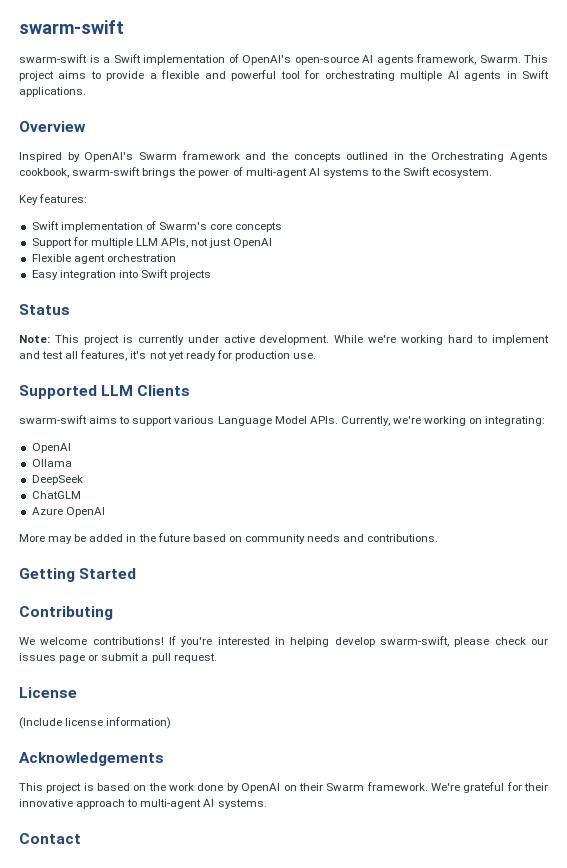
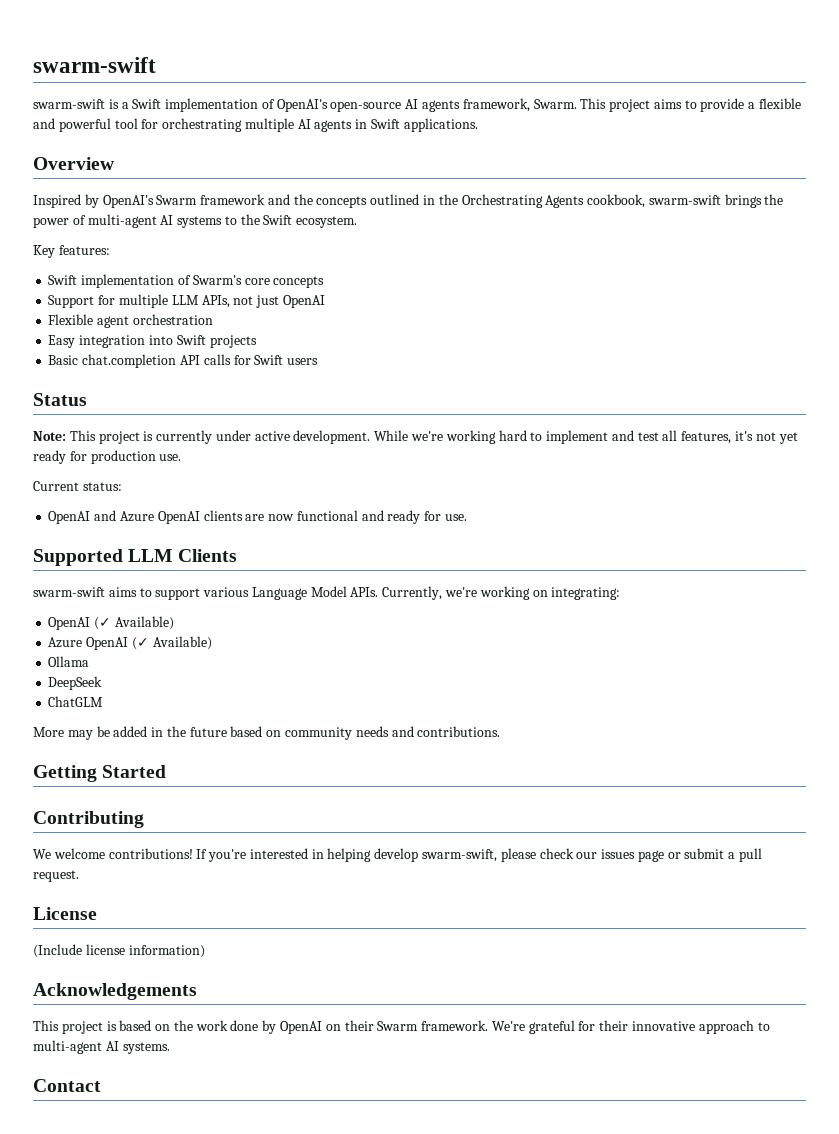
+ Basic chat.completion API calls for Swift users
+ Current status:
+ OpenAI and Azure OpenAI clients are now functional and ready for use.
  Currently, we're working on integrating:
- OpenAI
+ OpenAI (✓ Available)
+ Azure OpenAI (✓ Available)
- Azure OpenAI

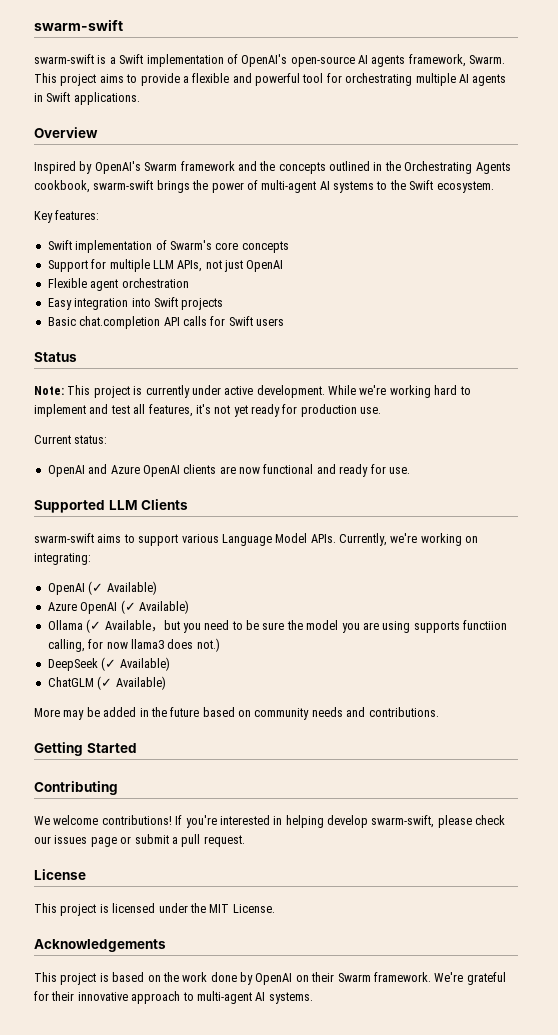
- Ollama
+ Ollama (✓ Available，but you need to be sure the model you are using supports functiion calling, for now llama3 does not.)
- DeepSeek
+ DeepSeek (✓ Available)
- ChatGLM
+ ChatGLM (✓ Available)
- (Include license information)
+ This project is licensed under the MIT License.
- Contact

